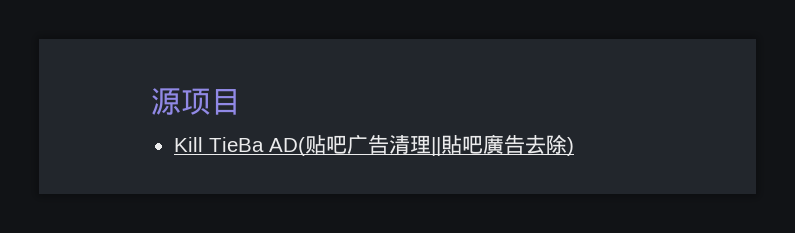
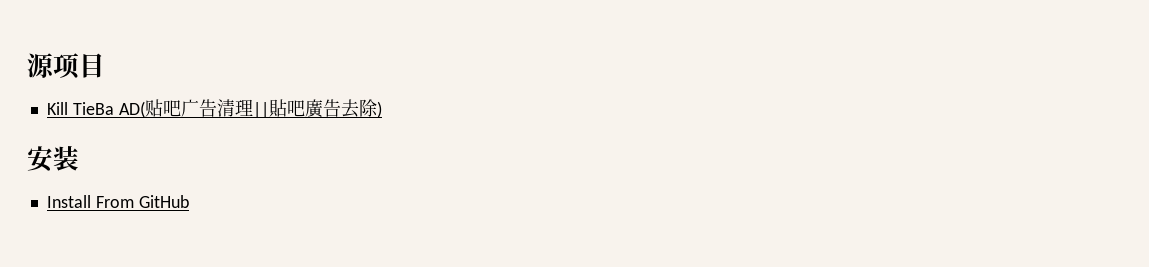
+ 安装
+ Install From GitHub

